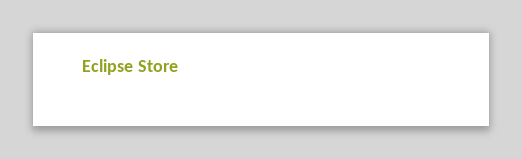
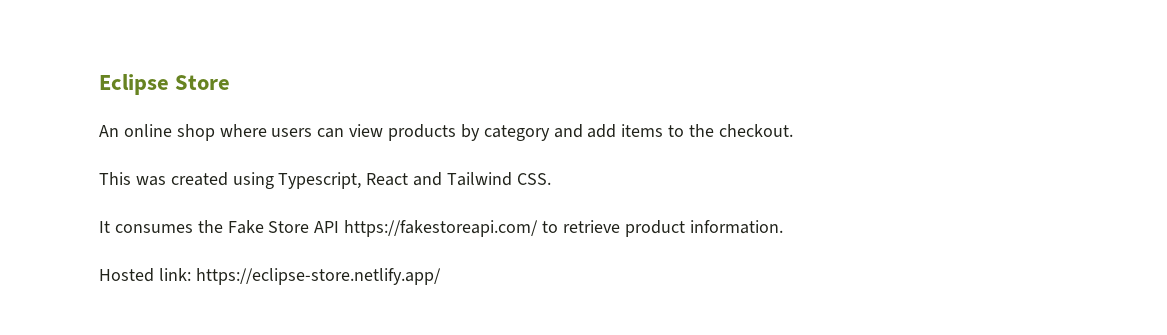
+ An online shop where users can view products by category and add items to the checkout.
+ This was created using Typescript, React and Tailwind CSS.
+ It consumes the Fake Store API https://fakestoreapi.com/ to retrieve product information.
+ Hosted link: https://eclipse-store.netlify.app/

